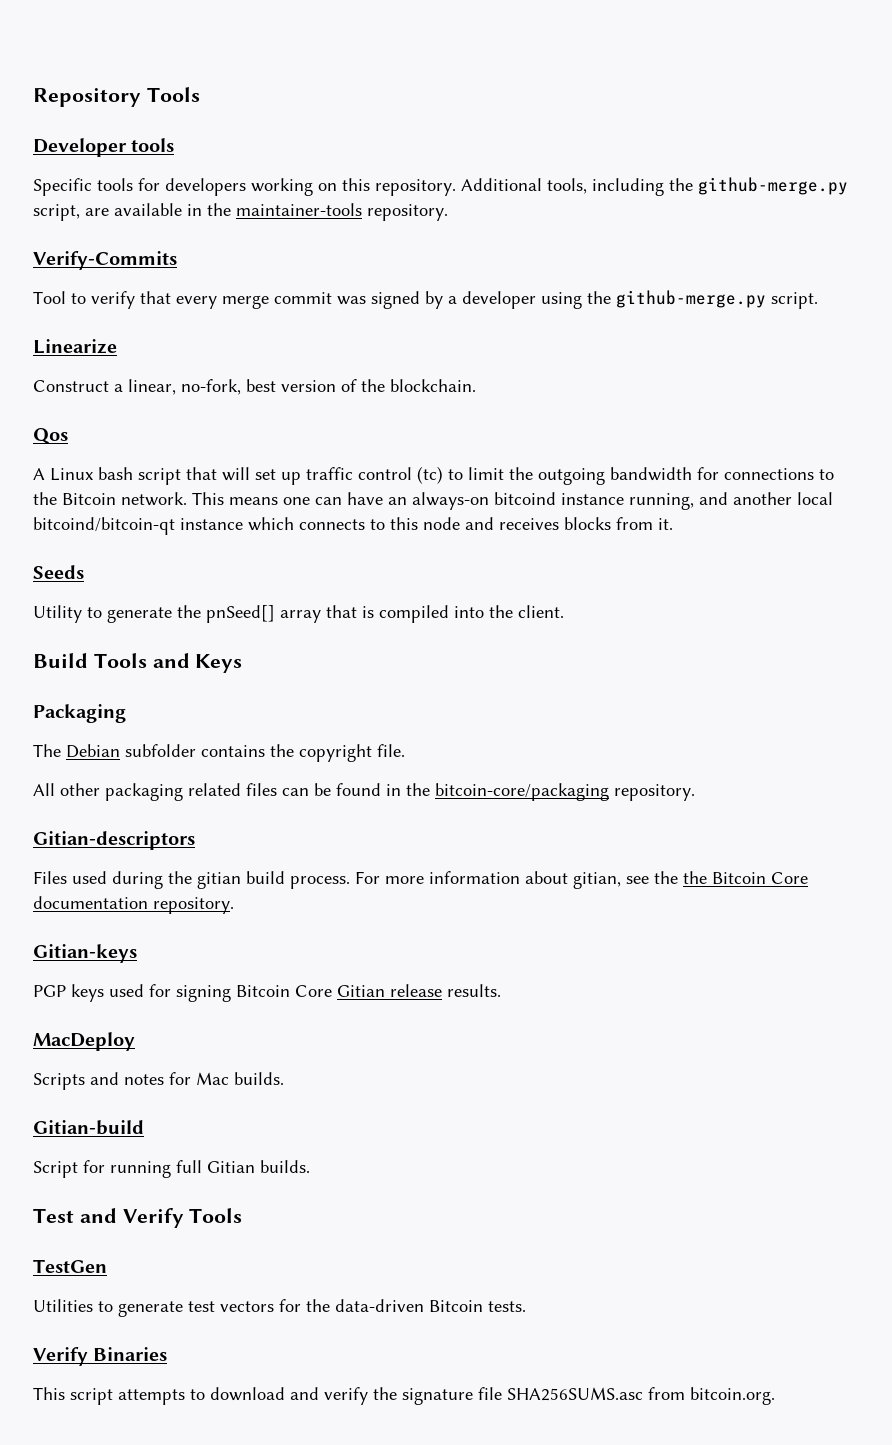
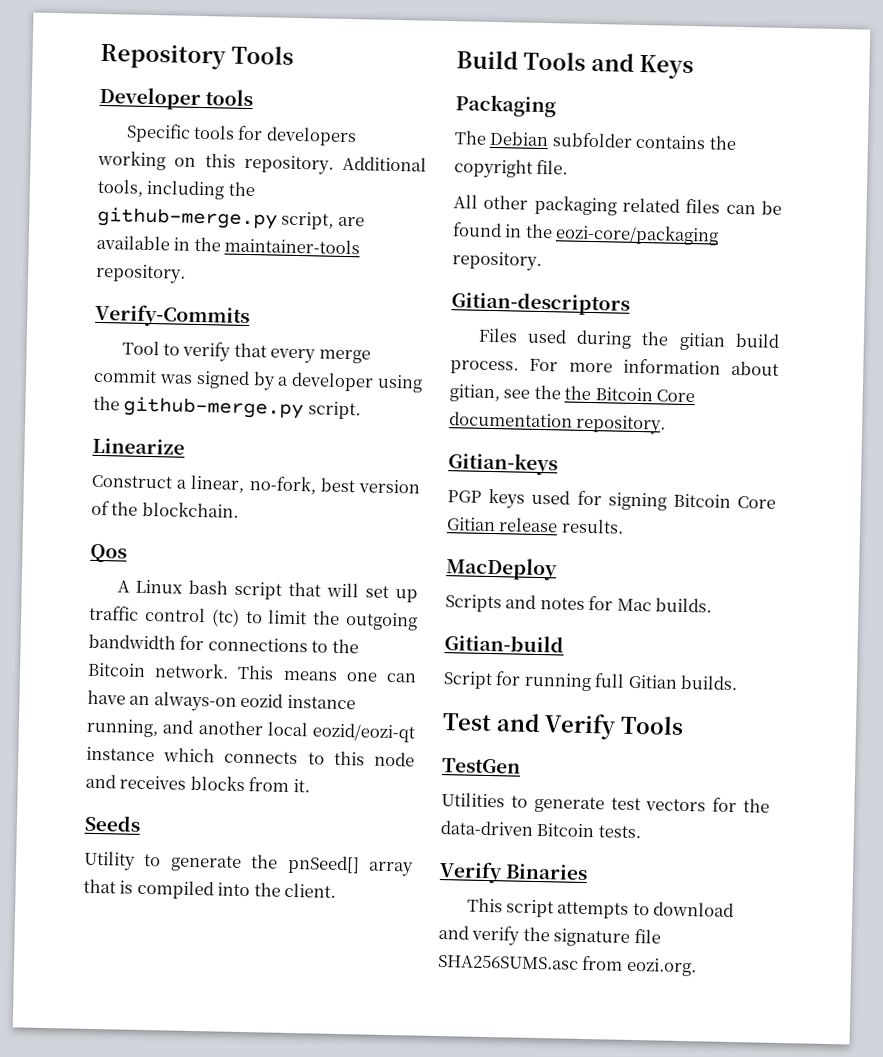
- This means one can have an always-on bitcoind instance running, and another local bitcoind/bitcoin-qt instance which connects to this node and receives blocks from it.
+ This means one can have an always-on eozid instance running, and another local eozid/eozi-qt instance which connects to this node and receives blocks from it.
- All other packaging related files can be found in the bitcoin-core/packaging repository.
+ All other packaging related files can be found in the eozi-core/packaging repository.
- This script attempts to download and verify the signature file SHA256SUMS.asc from bitcoin.org.
+ This script attempts to download and verify the signature file SHA256SUMS.asc from eozi.org.

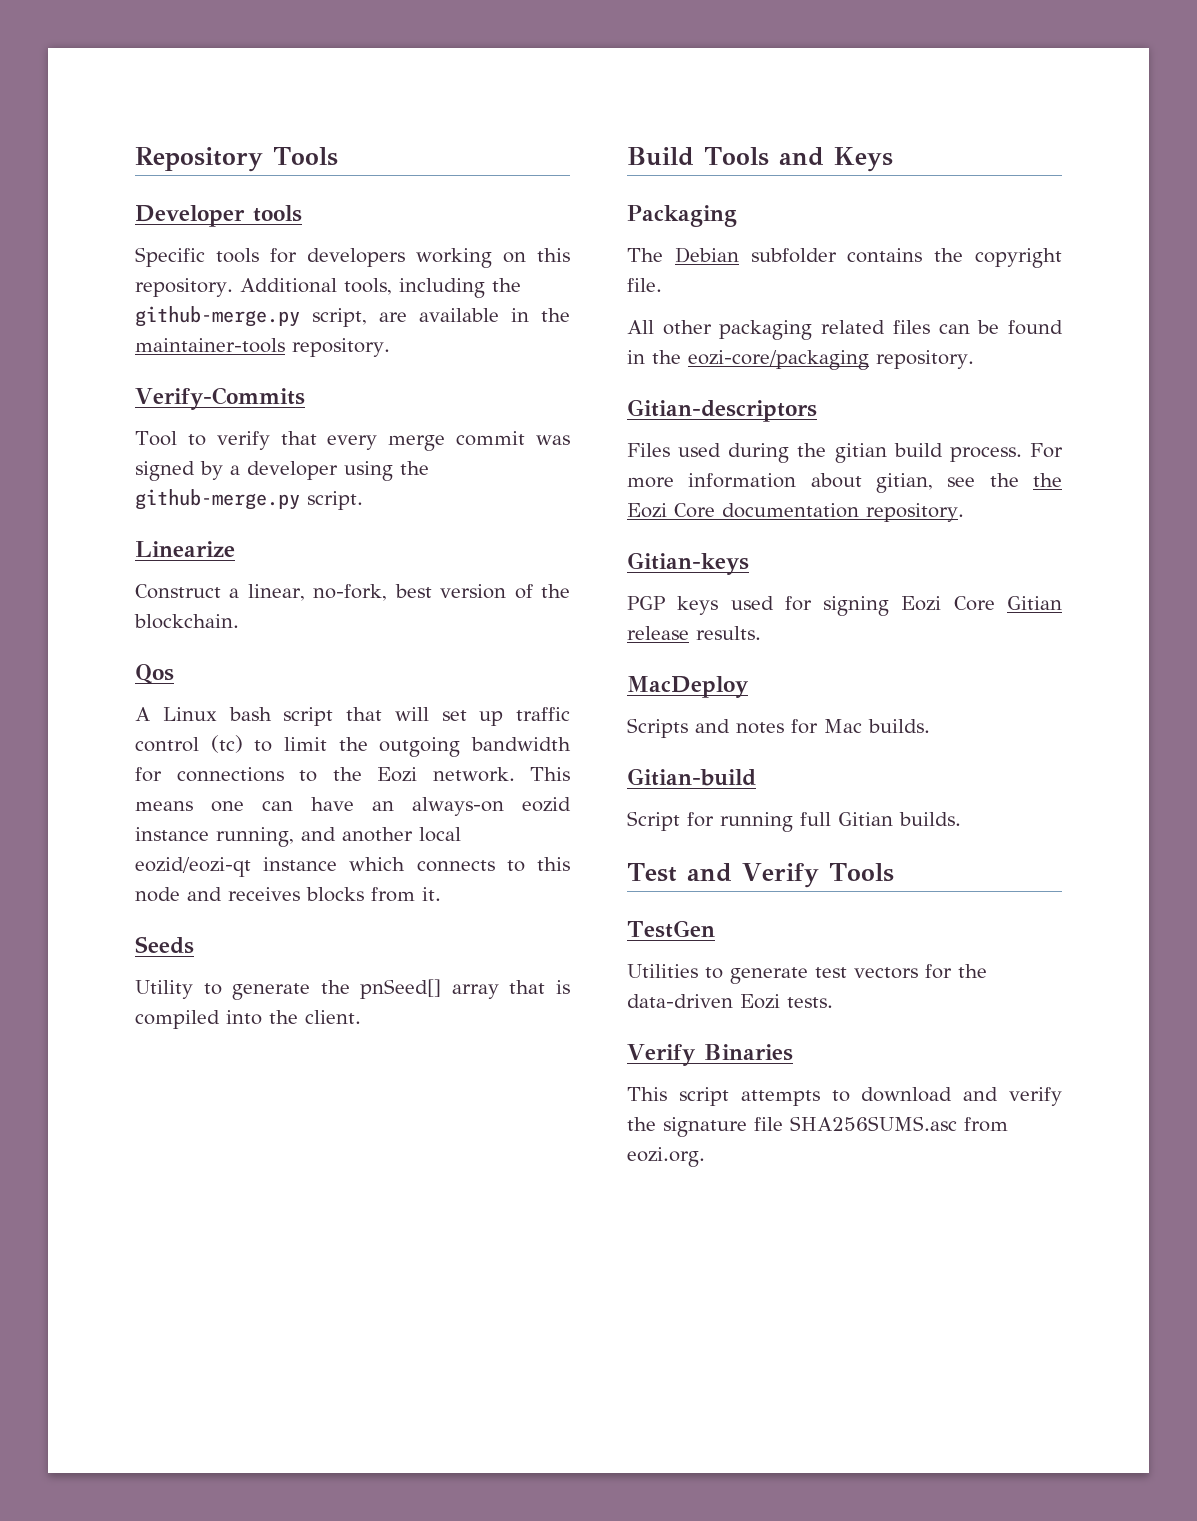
- A Linux bash script that will set up traffic control (tc) to limit the outgoing bandwidth for connections to the Bitcoin network.
+ A Linux bash script that will set up traffic control (tc) to limit the outgoing bandwidth for connections to the Eozi network.
- For more information about gitian, see the the Bitcoin Core documentation repository.
+ For more information about gitian, see the the Eozi Core documentation repository.
- PGP keys used for signing Bitcoin Core Gitian release results.
+ PGP keys used for signing Eozi Core Gitian release results.
- Utilities to generate test vectors for the data-driven Bitcoin tests.
+ Utilities to generate test vectors for the data-driven Eozi tests.

